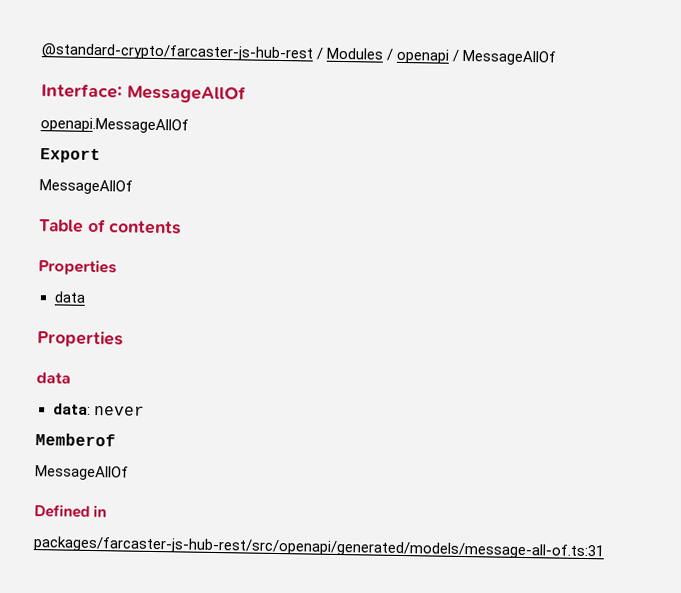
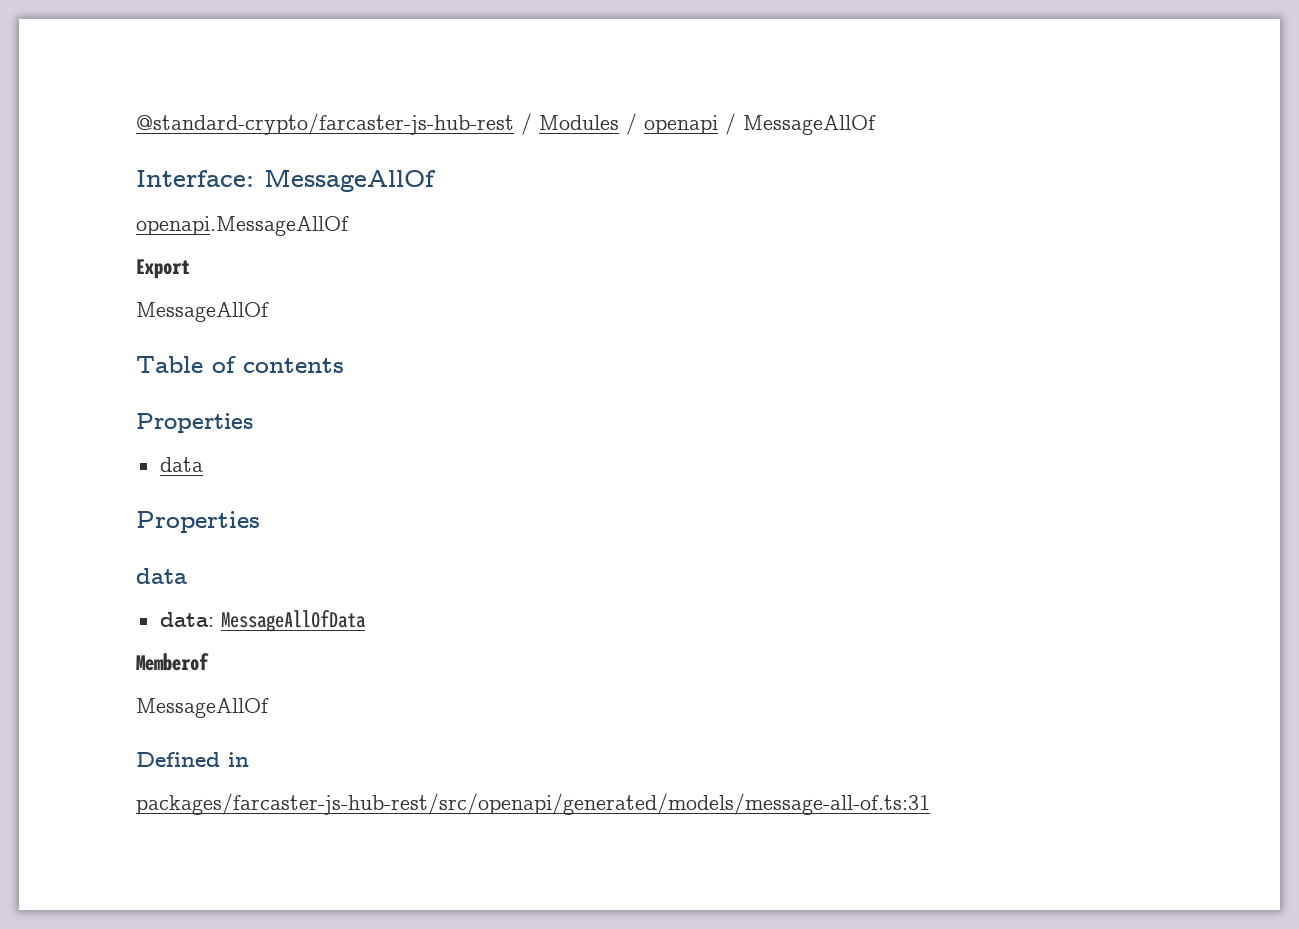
- data: never
+ data: MessageAllOfData

